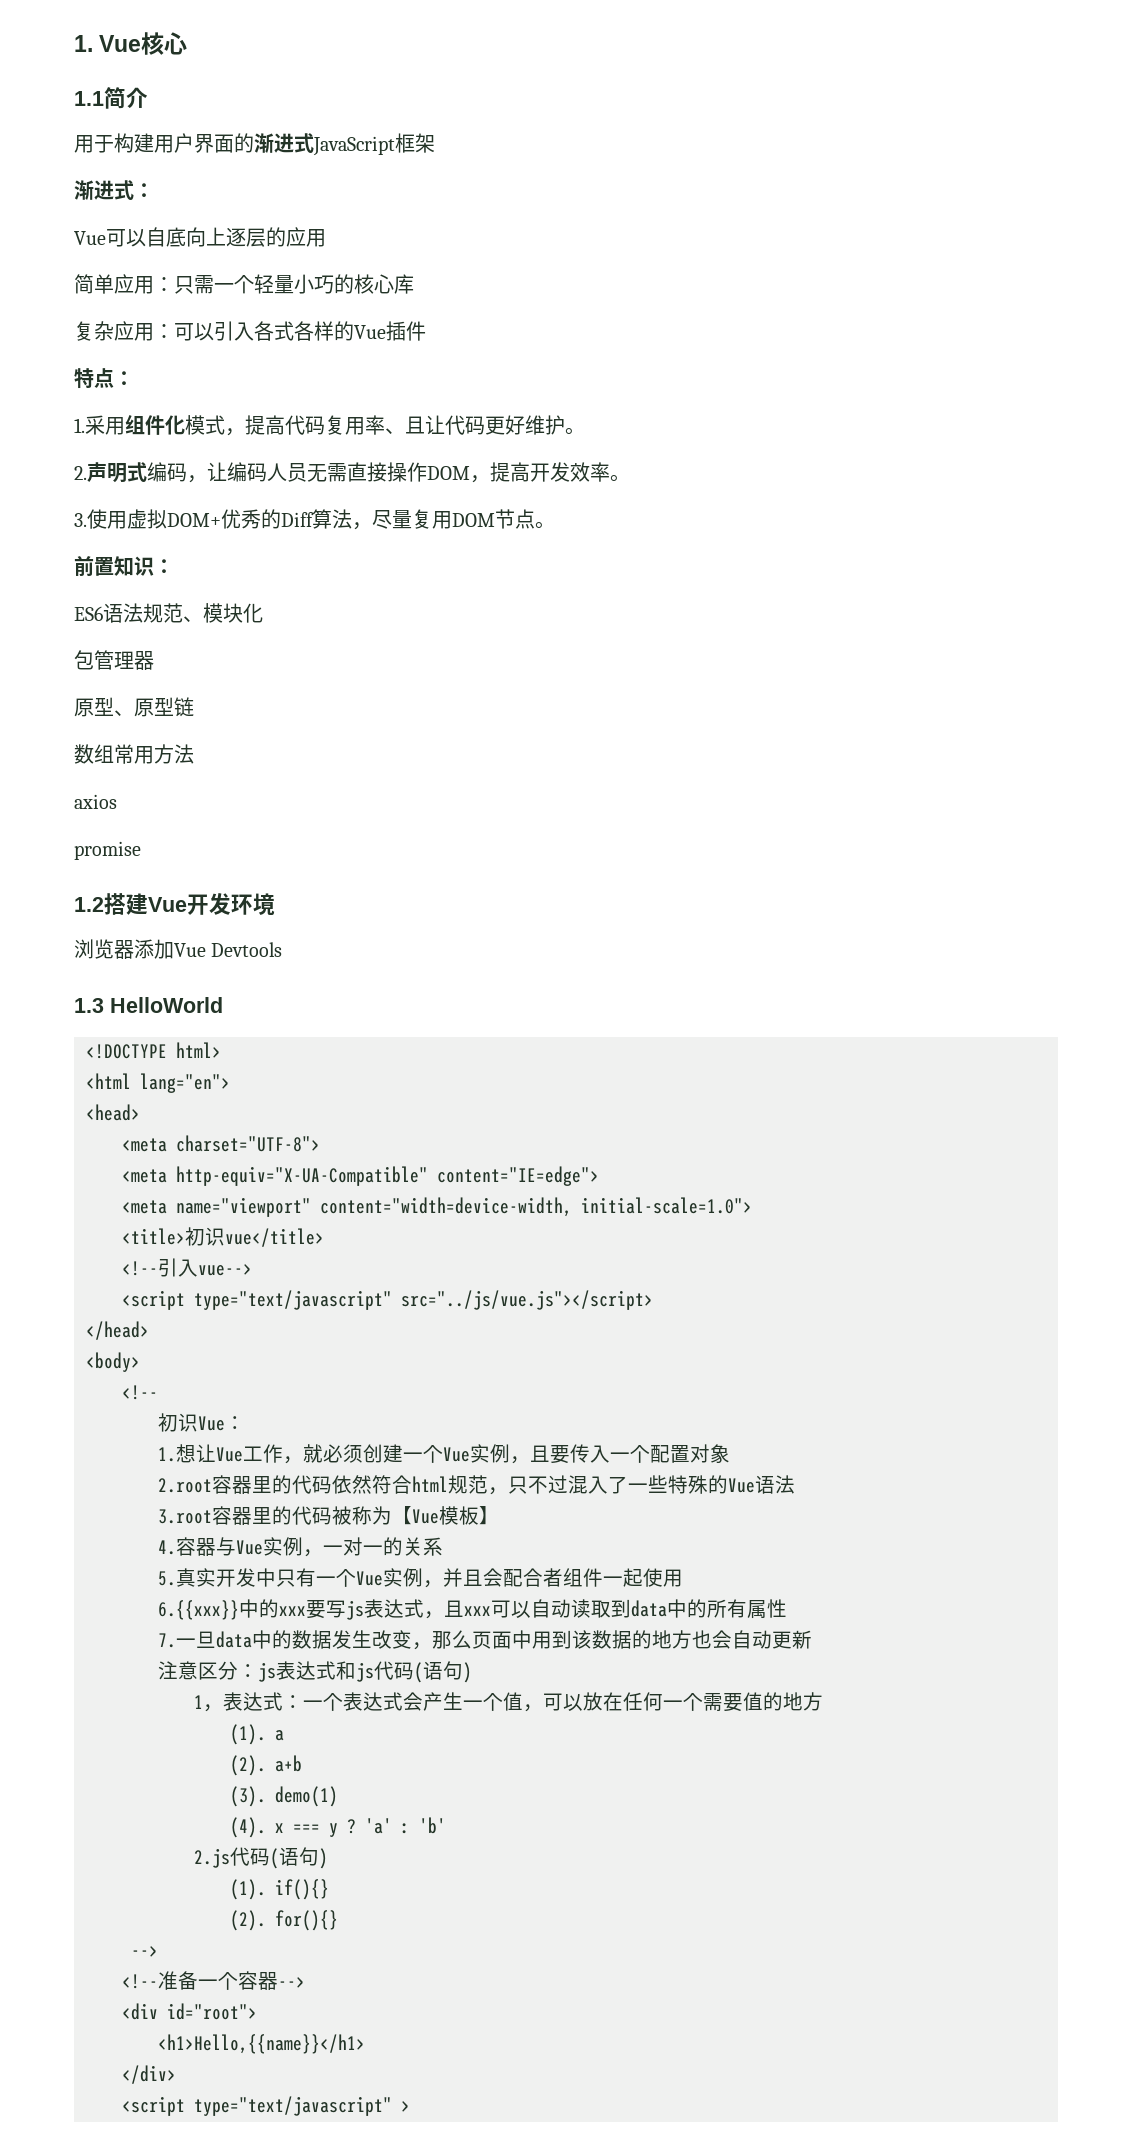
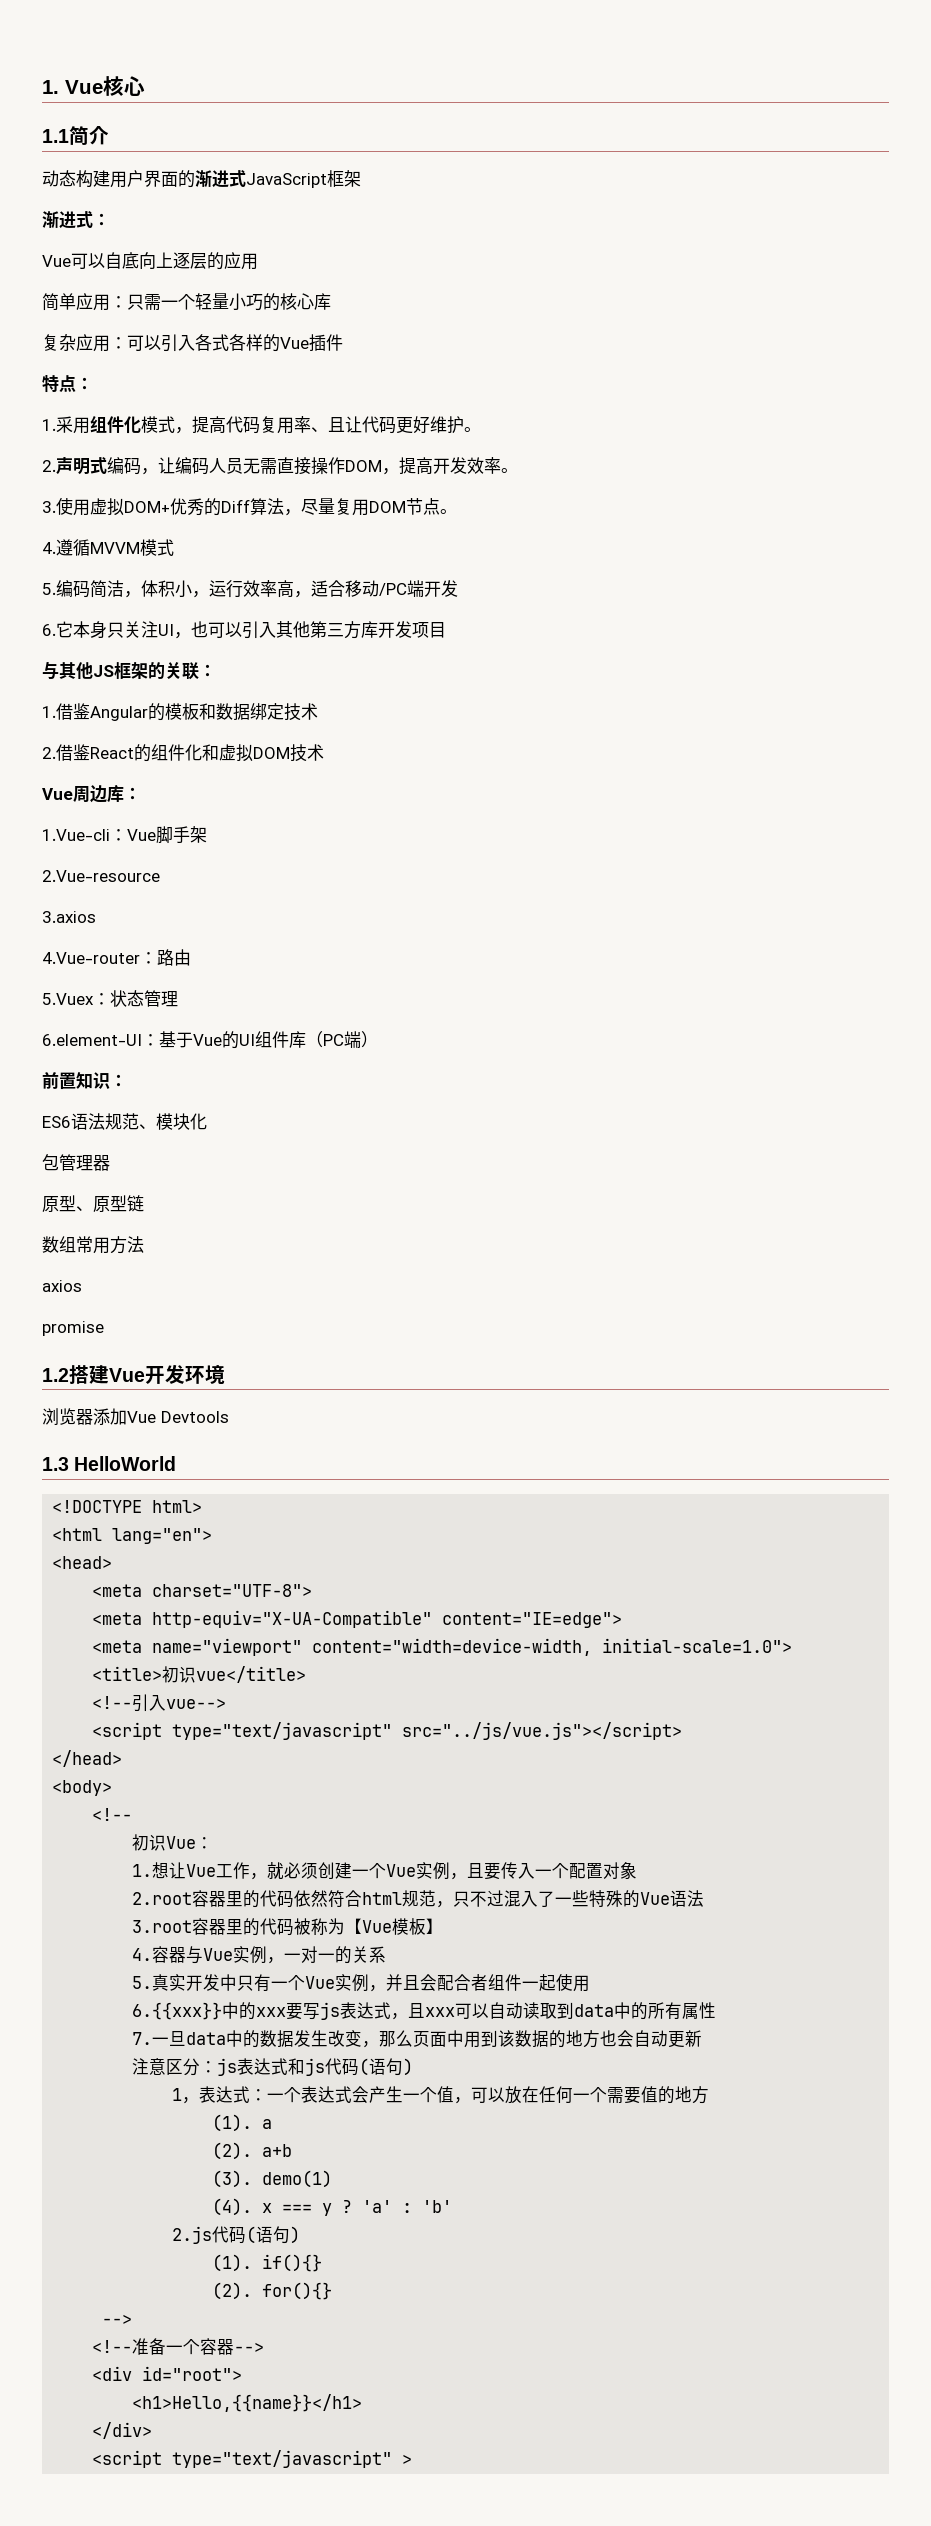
- 用于构建用户界面的渐进式JavaScript框架
+ 动态构建用户界面的渐进式JavaScript框架
+ 4.遵循MVVM模式
+ 5.编码简洁，体积小，运行效率高，适合移动/PC端开发
+ 6.它本身只关注UI，也可以引入其他第三方库开发项目
+ 与其他JS框架的关联：
+ 1.借鉴Angular的模板和数据绑定技术
+ 2.借鉴React的组件化和虚拟DOM技术
+ Vue周边库：
+ 1.Vue-cli：Vue脚手架
+ 2.Vue-resource
+ 3.axios
+ 4.Vue-router：路由
+ 5.Vuex：状态管理
+ 6.element-UI：基于Vue的UI组件库（PC端）

